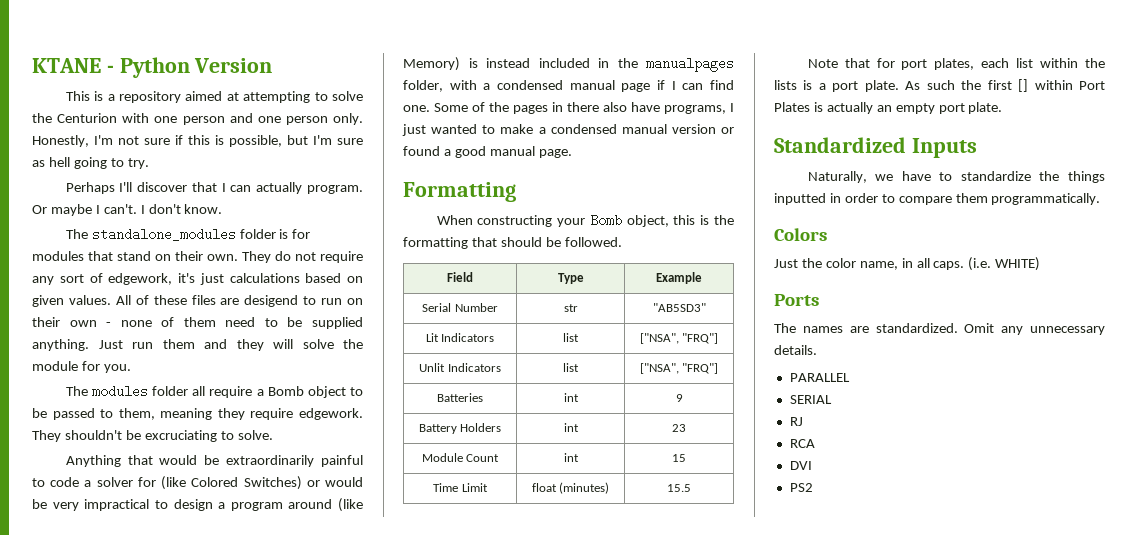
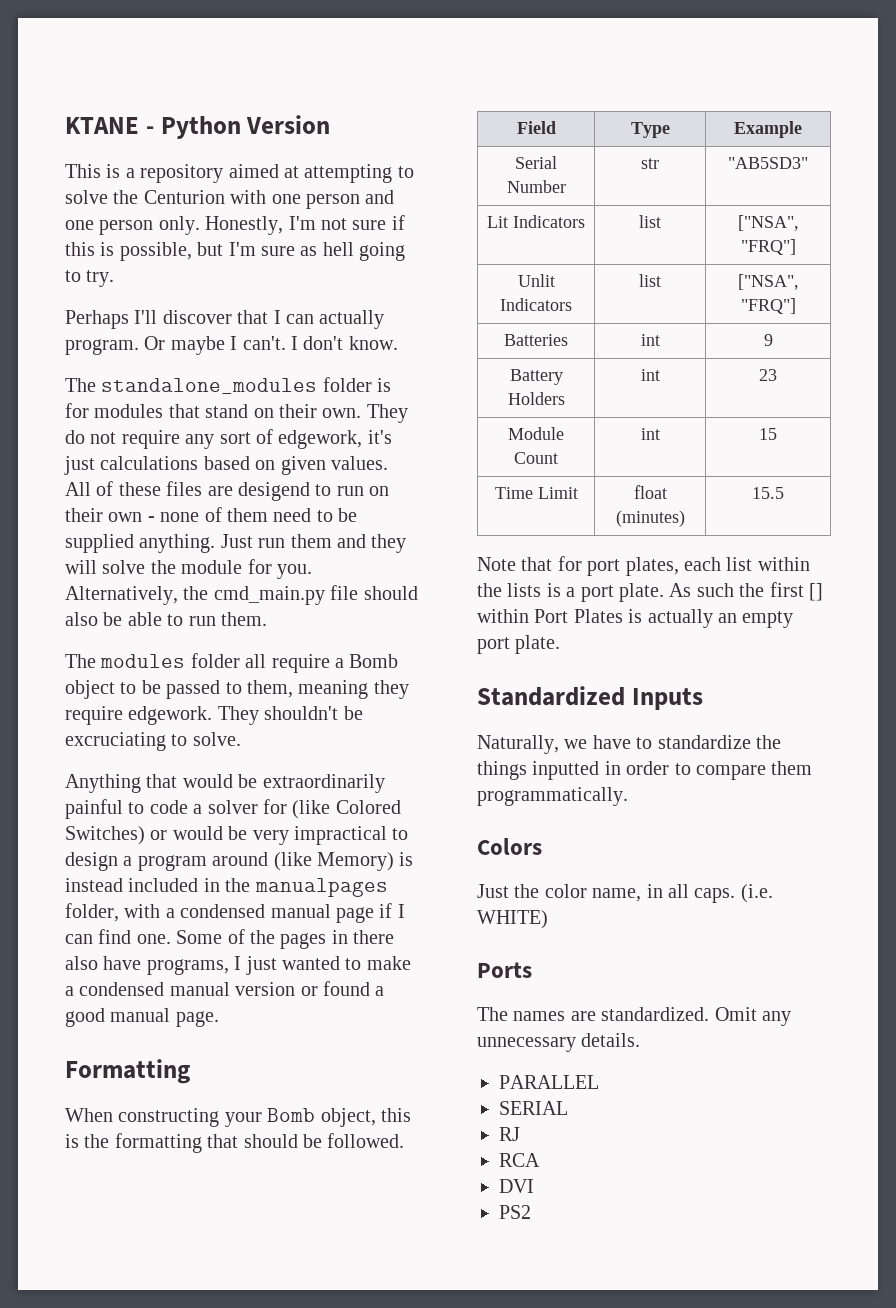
+ Alternatively, the cmd_main.py file should also be able to run them.

